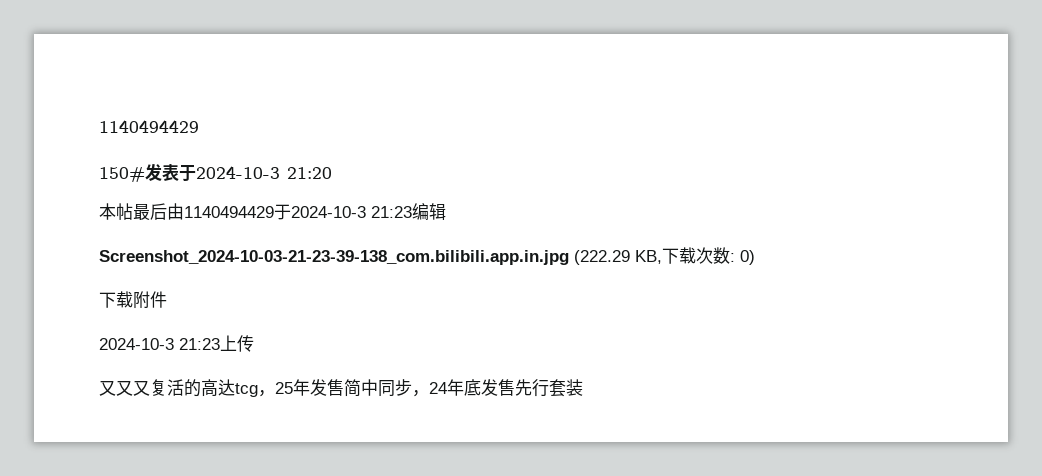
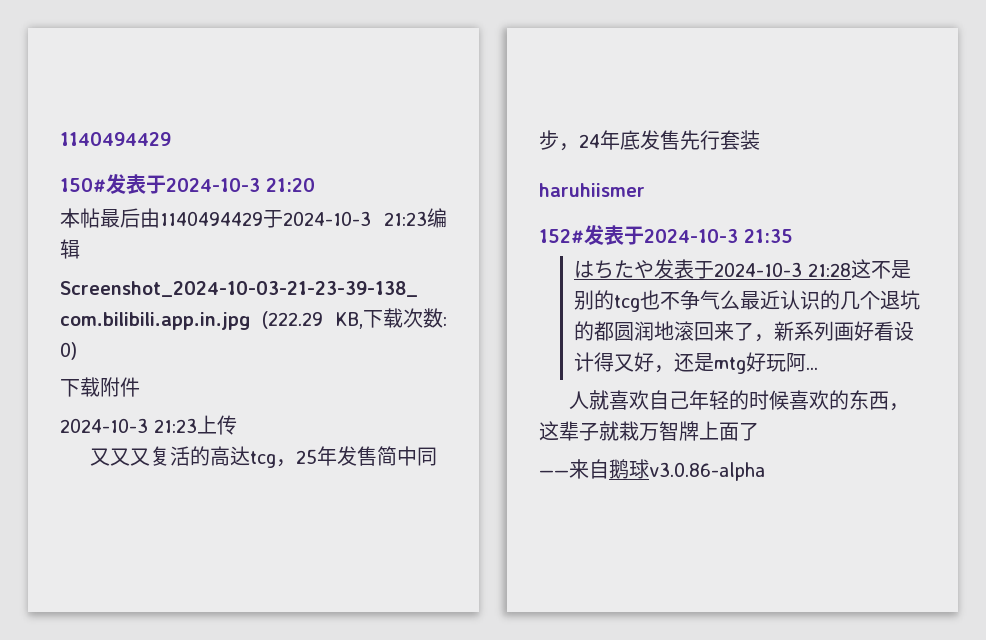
+ haruhiismer
+ 152#发表于2024-10-3 21:35
+ はちたや发表于2024-10-3 21:28这不是别的tcg也不争气么最近认识的几个退坑的都圆润地滚回来了，新系列画好看设计得又好，还是mtg好玩阿...
+ 人就喜欢自己年轻的时候喜欢的东西，这辈子就栽万智牌上面了
+ ——来自鹅球v3.0.86-alpha

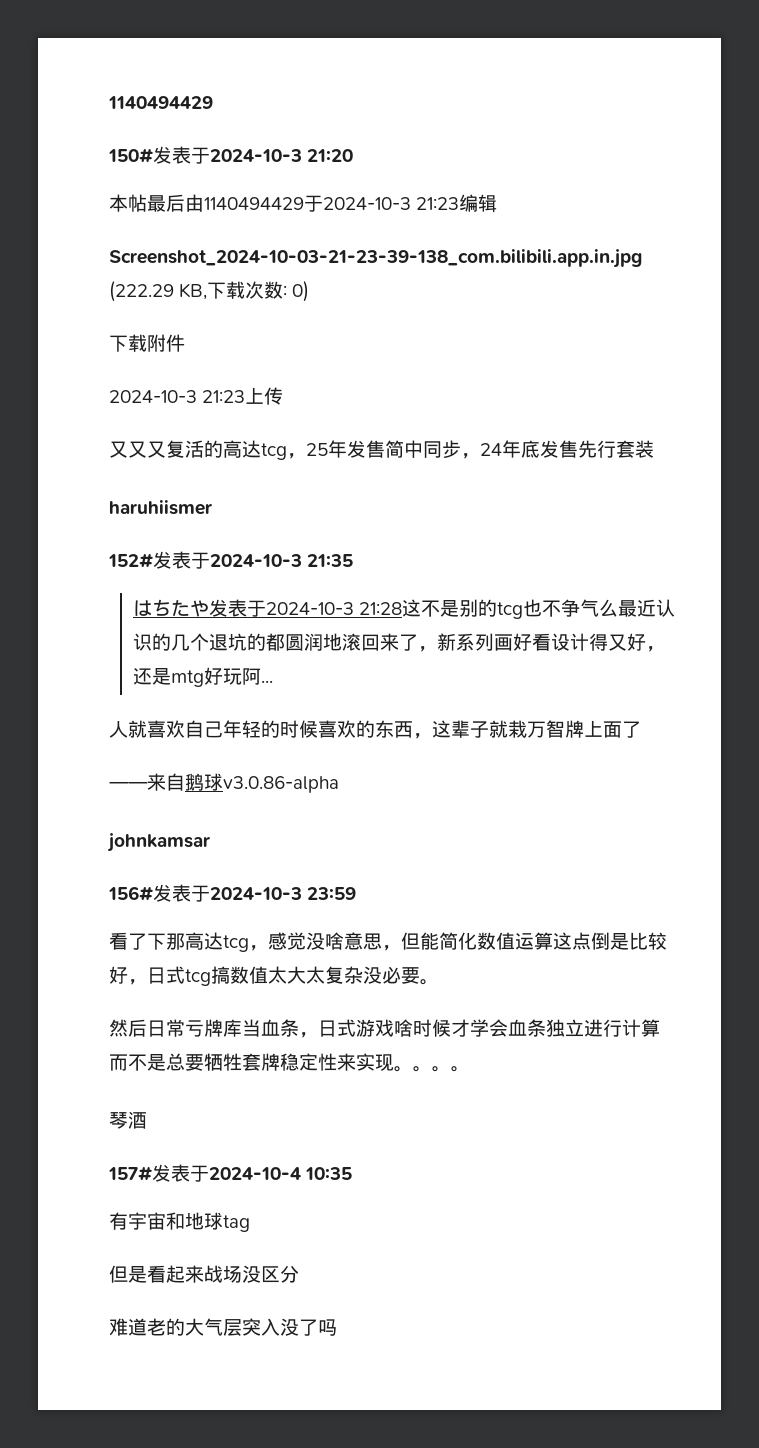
+ johnkamsar
+ 156#发表于2024-10-3 23:59
+ 看了下那高达tcg，感觉没啥意思，但能简化数值运算这点倒是比较好，日式tcg搞数值太大太复杂没必要。
+ 然后日常亏牌库当血条，日式游戏啥时候才学会血条独立进行计算而不是总要牺牲套牌稳定性来实现。。。。
+ 琴酒
+ 157#发表于2024-10-4 10:35
+ 有宇宙和地球tag
+ 但是看起来战场没区分
+ 难道老的大气层突入没了吗

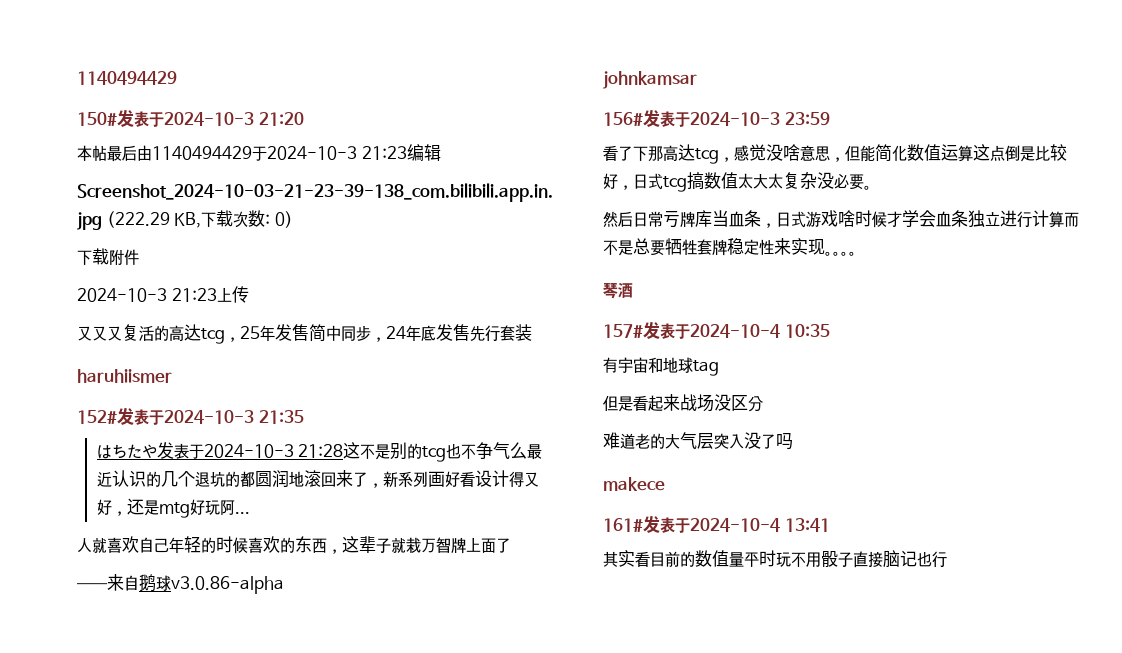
+ makece
+ 161#发表于2024-10-4 13:41
+ 其实看目前的数值量平时玩不用骰子直接脑记也行

